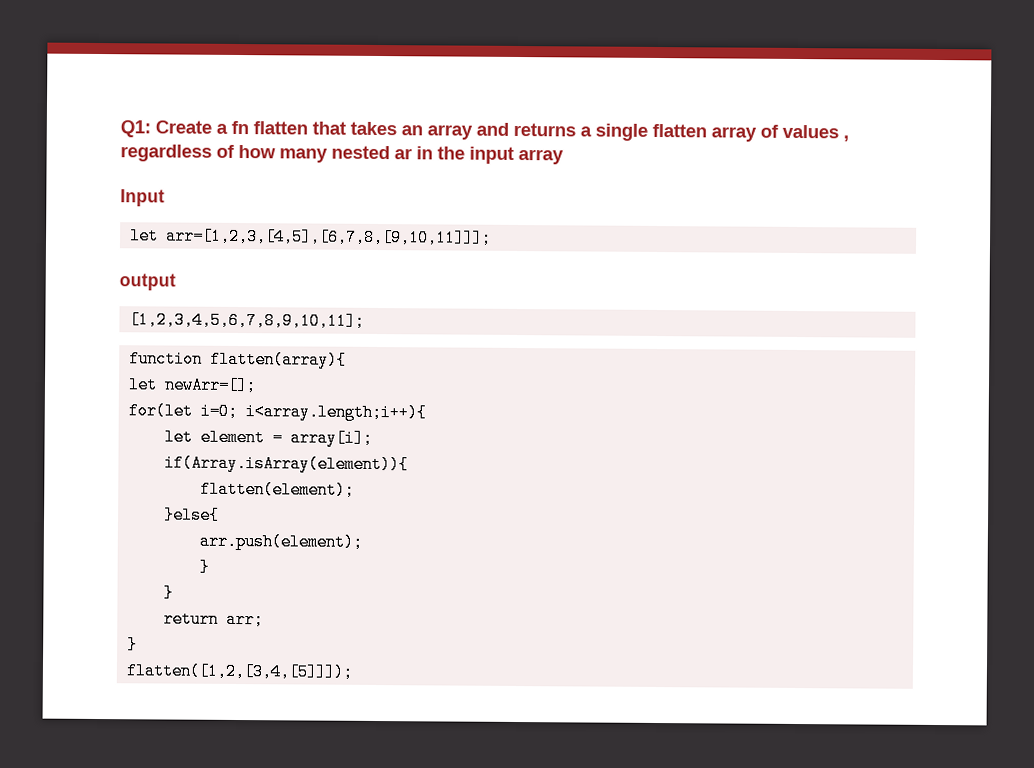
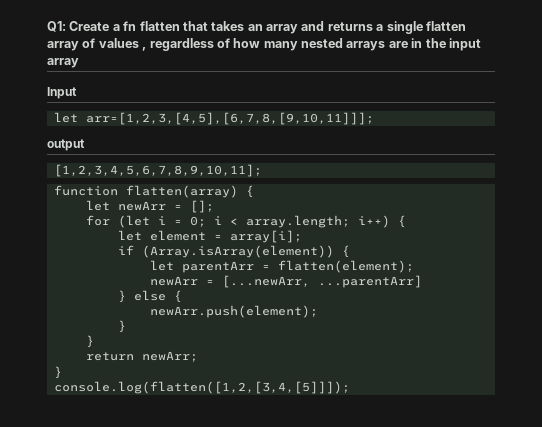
- Q1: Create a fn flatten that takes an array and returns a single flatten array of values , regardless of how many nested ar in the input array
+ Q1: Create a fn flatten that takes an array and returns a single flatten array of values , regardless of how many nested arrays are in the input array
- function flatten(array){
- let newArr=[];
- for(let i=0; i<array.length;i++){
+ function flatten(array) {
+ let newArr = [];
+ for (let i = 0; i < array.length; i++) {
  let element = array[i];
- if(Array.isArray(element)){
- flatten(element);
- }else{
- arr.push(element);
+ if (Array.isArray(element)) {
+ let parentArr = flatten(element);
+ newArr = [...newArr, ...parentArr]
+ } else {
+ newArr.push(element);
- return arr;
+ return newArr;
  }
- flatten([1,2,[3,4,[5]]]);
+ console.log(flatten([1,2,[3,4,[5]]]);

